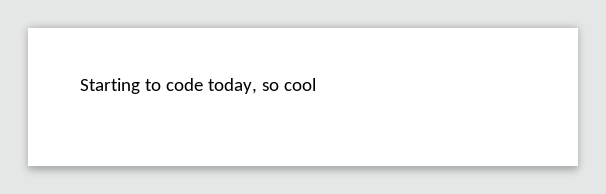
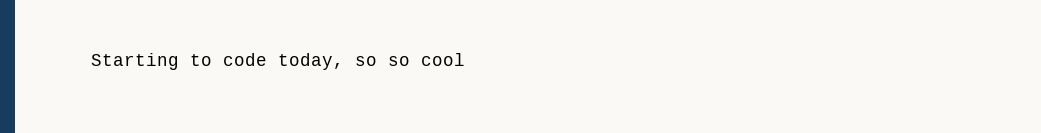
- Starting to code today, so cool
+ Starting to code today, so so cool

